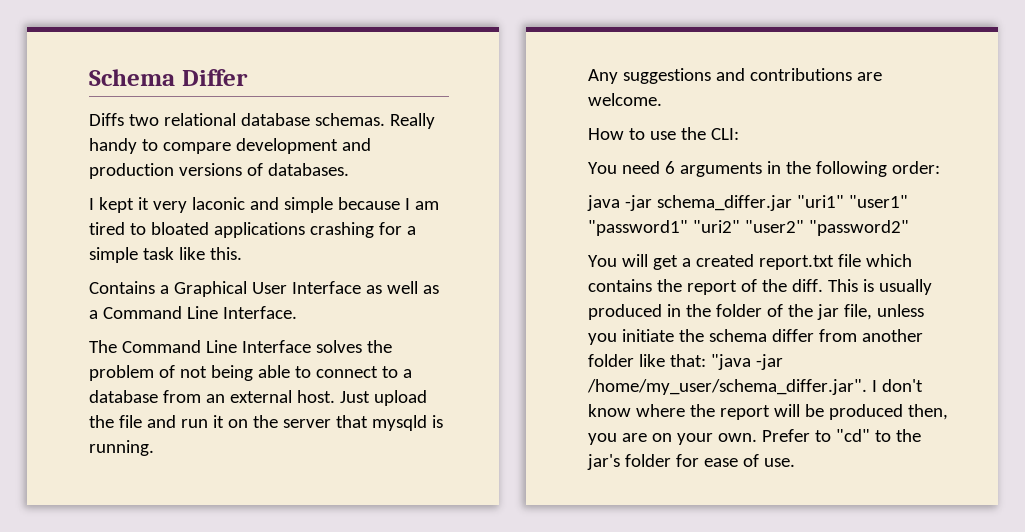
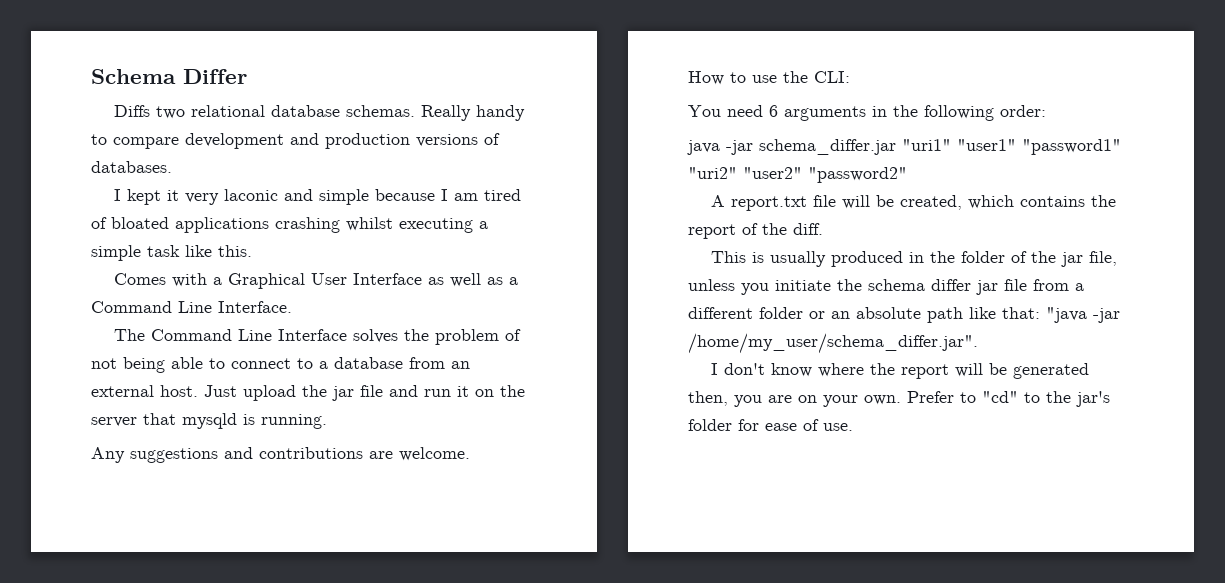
- I kept it very laconic and simple because I am tired to bloated applications crashing for a simple task like this.
+ I kept it very laconic and simple because I am tired of bloated applications crashing whilst executing a simple task like this.
- Contains a Graphical User Interface as well as a Command Line Interface.
+ Comes with a Graphical User Interface as well as a Command Line Interface.
- Just upload the file and run it on the server that mysqld is running.
+ Just upload the jar file and run it on the server that mysqld is running.
- You will get a created report.txt file which contains the report of the diff. This is usually produced in the folder of the jar file, unless you initiate the schema differ from another folder like that: "java -jar /home/my_user/schema_differ.jar". I don't know where the report will be produced then, you are on your own.
+ A report.txt file will be created, which contains the report of the diff.
+ This is usually produced in the folder of the jar file, unless you initiate the schema differ jar file from a different folder or an absolute path like that: "java -jar /home/my_user/schema_differ.jar".
+ I don't know where the report will be generated then, you are on your own.

